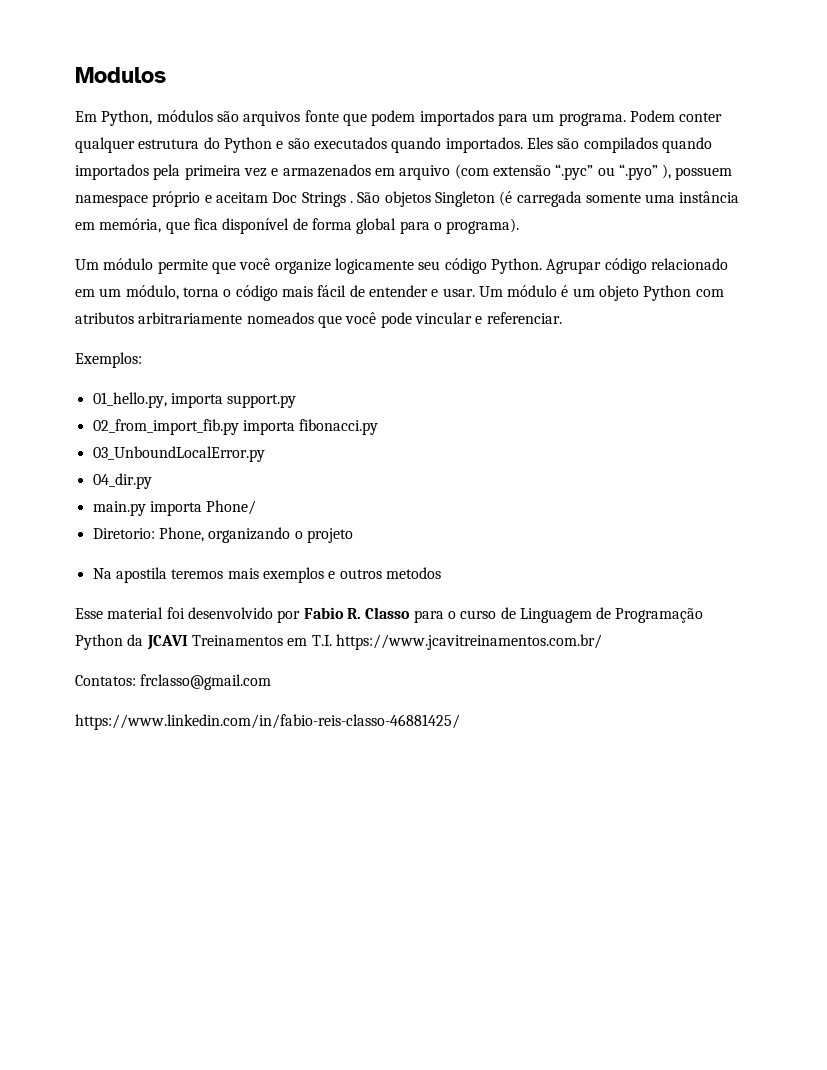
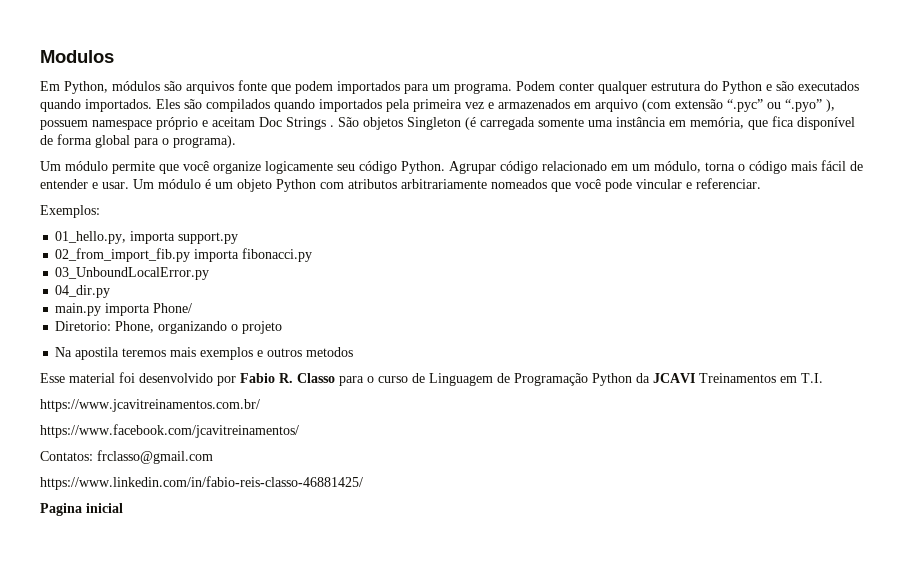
- Esse material foi desenvolvido por Fabio R. Classo para o curso de Linguagem de Programação Python da JCAVI Treinamentos em T.I. https://www.jcavitreinamentos.com.br/
+ Esse material foi desenvolvido por Fabio R. Classo para o curso de Linguagem de Programação Python da JCAVI Treinamentos em T.I.
+ https://www.jcavitreinamentos.com.br/
+ https://www.facebook.com/jcavitreinamentos/
+ Pagina inicial

